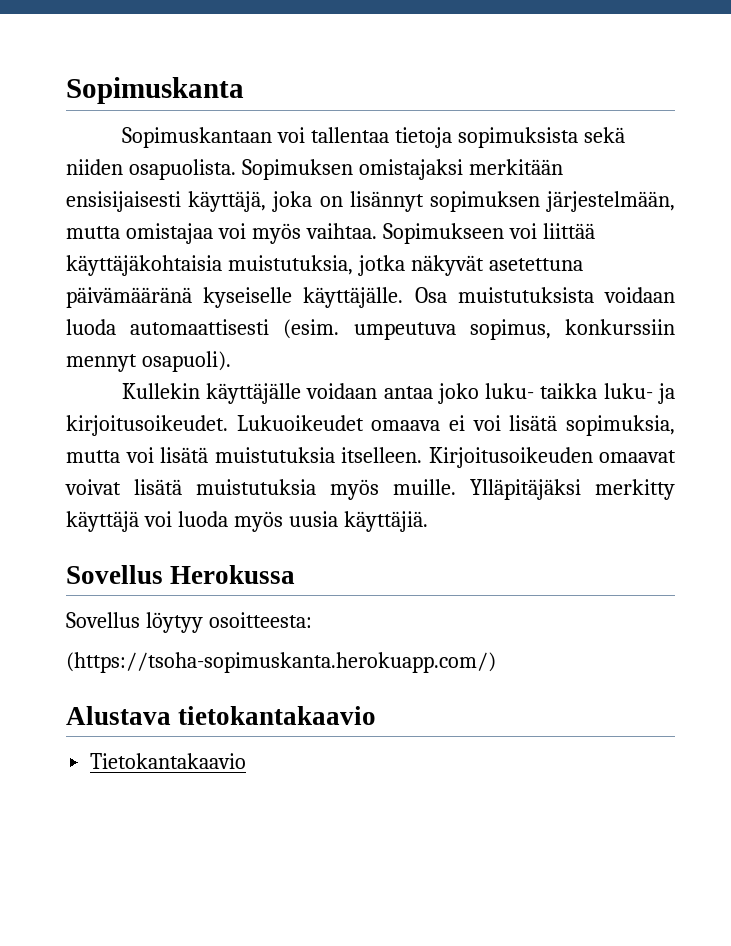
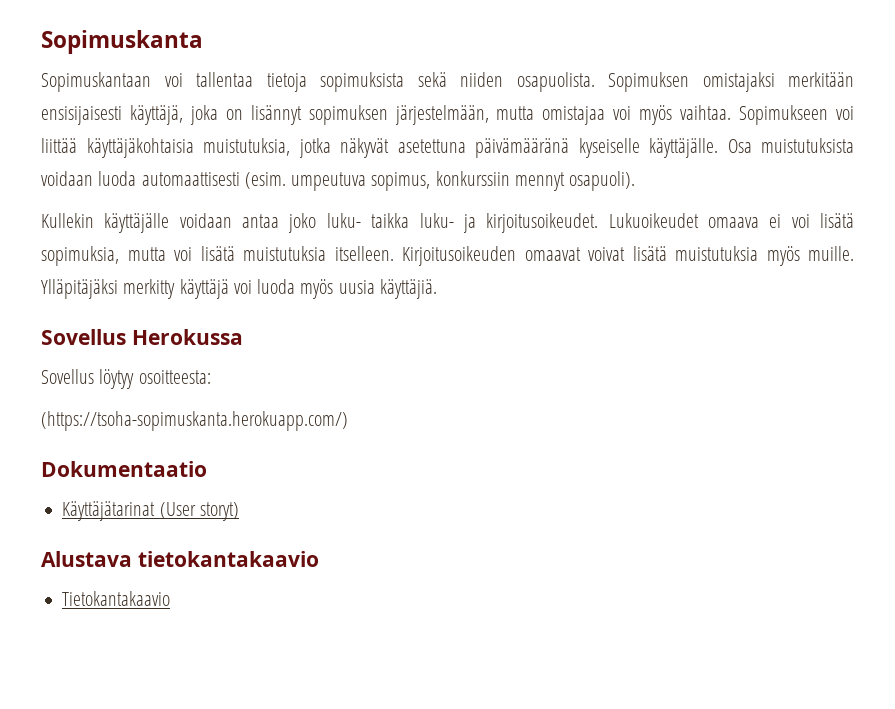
+ Dokumentaatio
+ Käyttäjätarinat (User storyt)

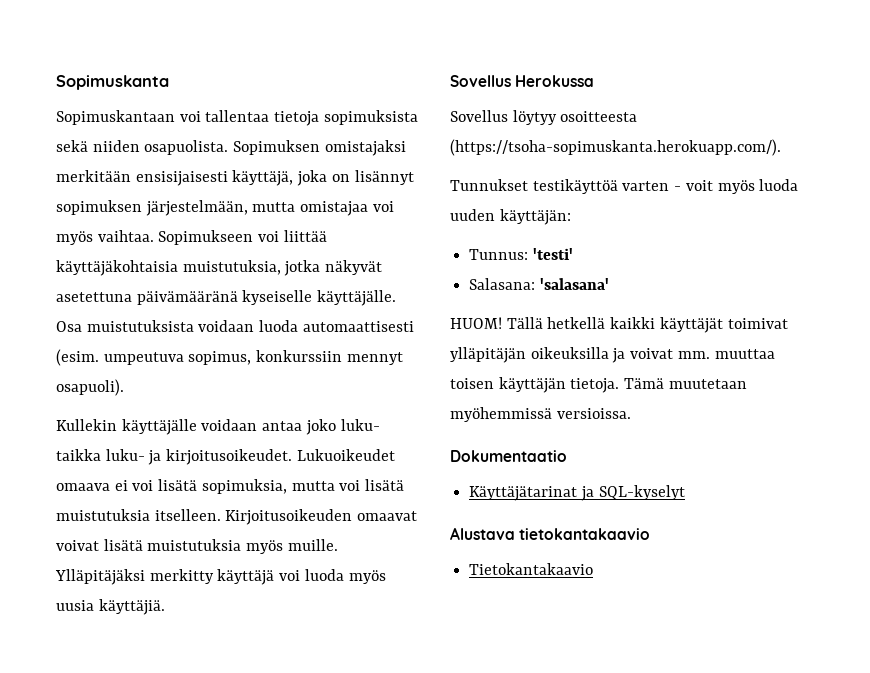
- Sovellus löytyy osoitteesta:
- (https://tsoha-sopimuskanta.herokuapp.com/)
+ Sovellus löytyy osoitteesta (https://tsoha-sopimuskanta.herokuapp.com/).
+ Tunnukset testikäyttöä varten - voit myös luoda uuden käyttäjän:
+ Tunnus: 'testi'
+ Salasana: 'salasana'
+ HUOM! Tällä hetkellä kaikki käyttäjät toimivat ylläpitäjän oikeuksilla ja voivat mm. muuttaa toisen käyttäjän tietoja. Tämä muutetaan myöhemmissä versioissa.
- Käyttäjätarinat (User storyt)
+ Käyttäjätarinat ja SQL-kyselyt

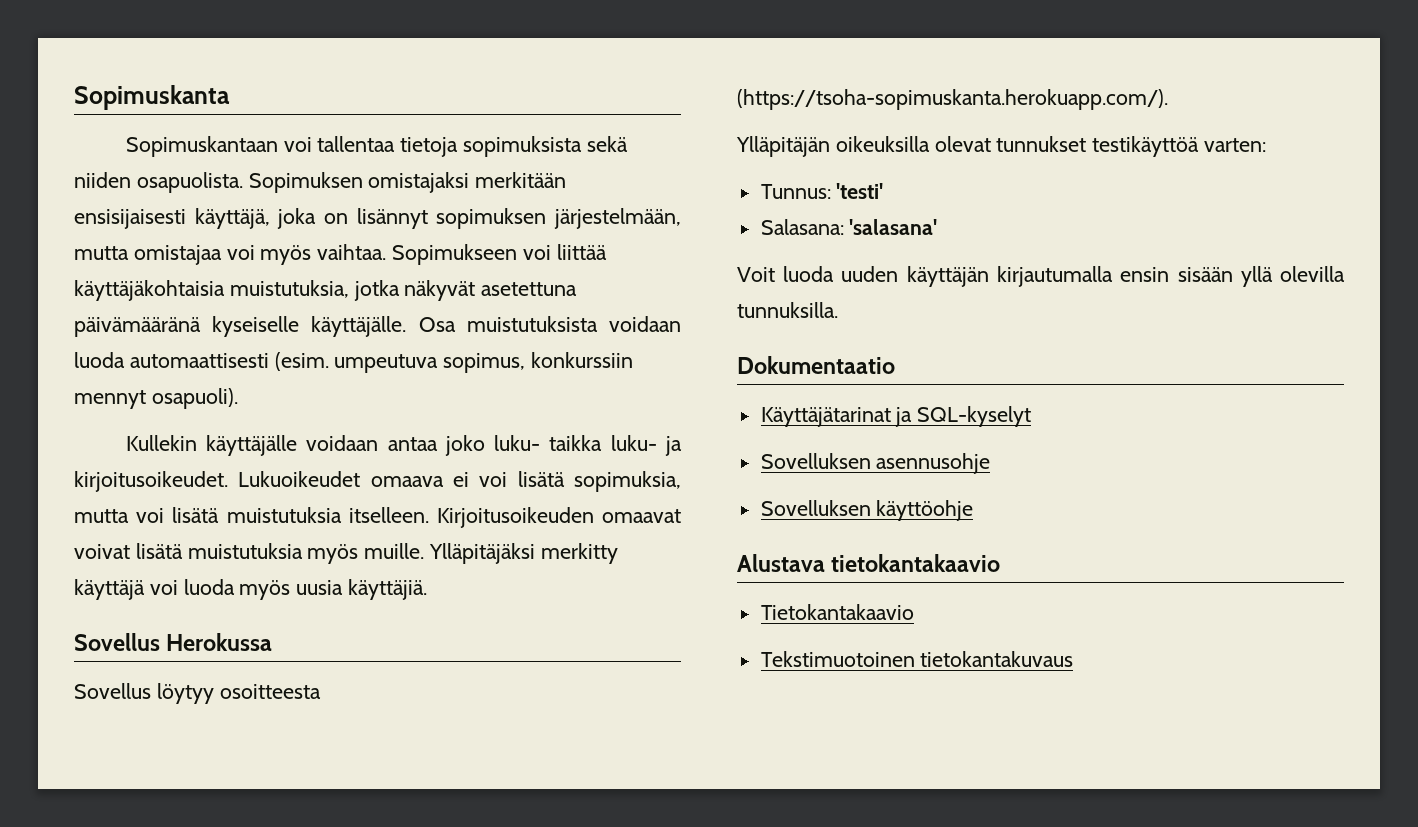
- Tunnukset testikäyttöä varten - voit myös luoda uuden käyttäjän:
+ Ylläpitäjän oikeuksilla olevat tunnukset testikäyttöä varten:
  Tunnus: 'testi'
  Salasana: 'salasana'
- HUOM! Tällä hetkellä kaikki käyttäjät toimivat ylläpitäjän oikeuksilla ja voivat mm. muuttaa toisen käyttäjän tietoja. Tämä muutetaan myöhemmissä versioissa.
+ Voit luoda uuden käyttäjän kirjautumalla ensin sisään yllä olevilla tunnuksilla.
+ Sovelluksen asennusohje
+ Sovelluksen käyttöohje
+ Tekstimuotoinen tietokantakuvaus

